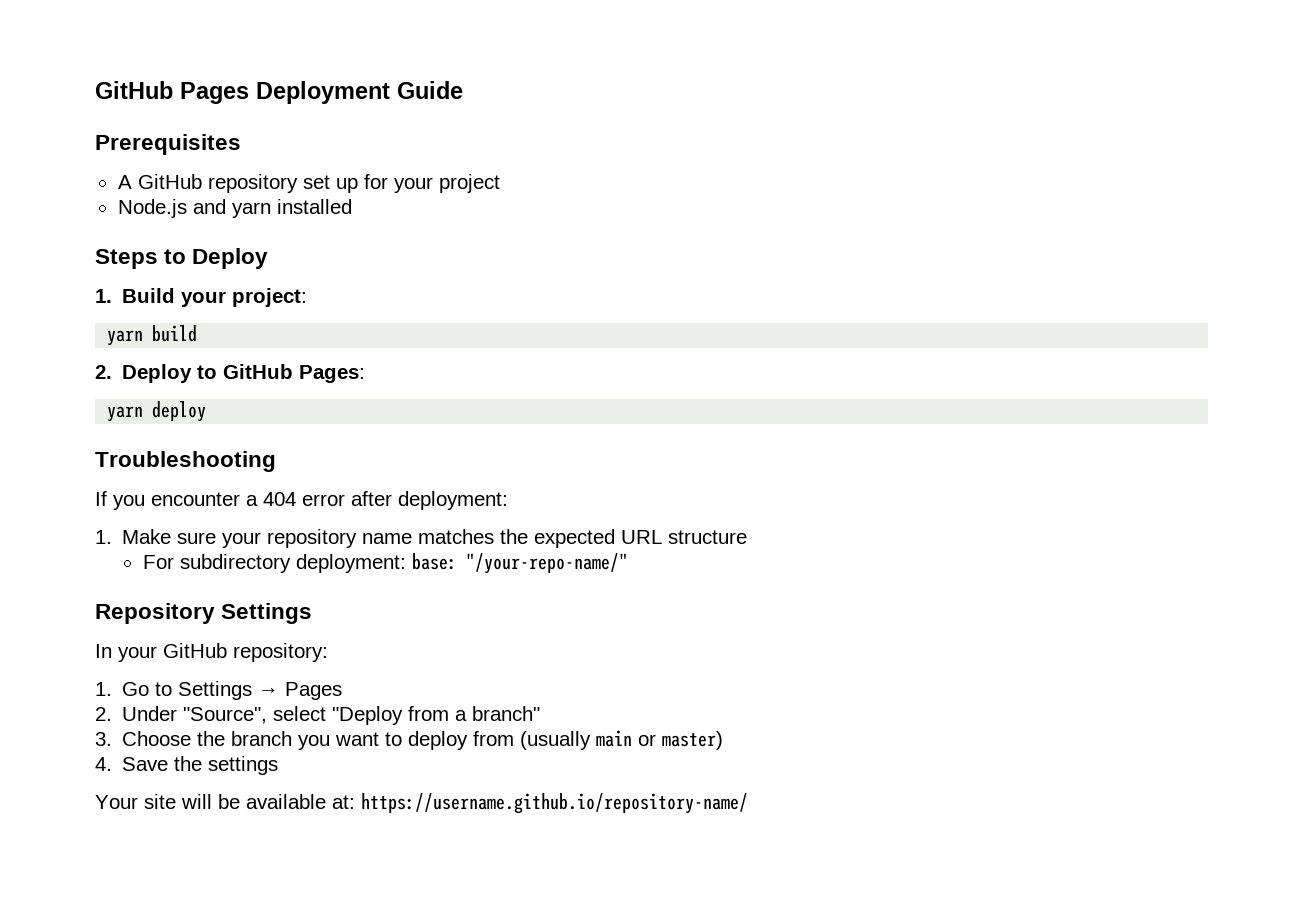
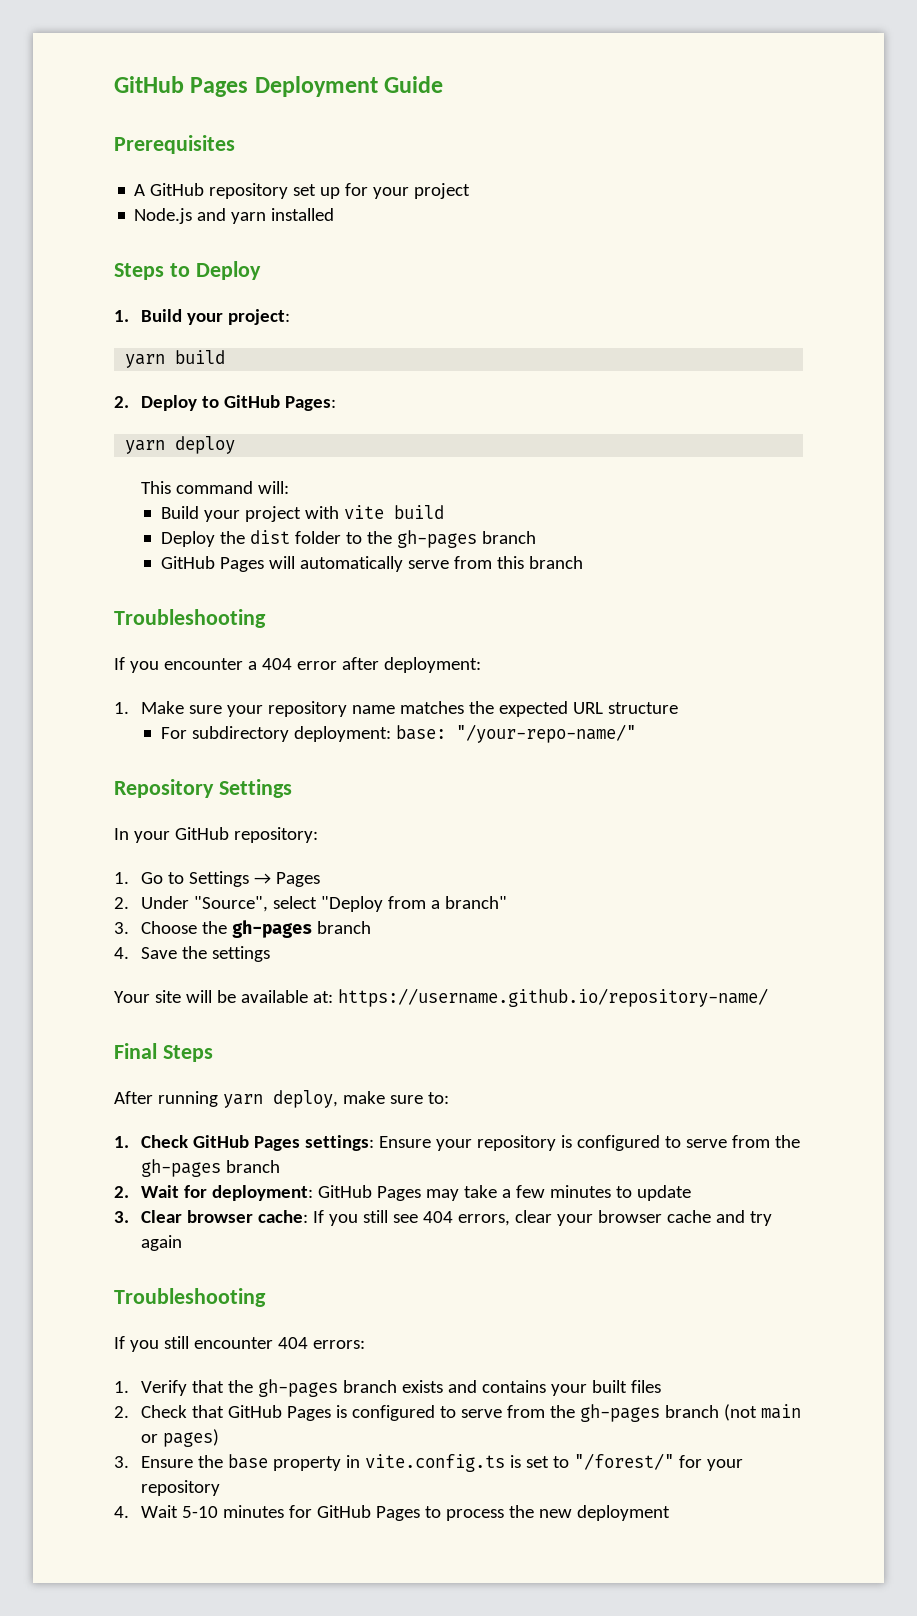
+ This command will:
+ Build your project with vite build
+ Deploy the dist folder to the gh-pages branch
+ GitHub Pages will automatically serve from this branch
- 3. Choose the branch you want to deploy from (usually main or master)
+ 3. Choose the gh-pages branch
+ Final Steps
+ After running yarn deploy, make sure to:
+ 1. Check GitHub Pages settings: Ensure your repository is configured to serve from the gh-pages branch
+ 2. Wait for deployment: GitHub Pages may take a few minutes to update
+ 3. Clear browser cache: If you still see 404 errors, clear your browser cache and try again
+ Troubleshooting
+ If you still encounter 404 errors:
+ 1. Verify that the gh-pages branch exists and contains your built files
+ 2. Check that GitHub Pages is configured to serve from the gh-pages branch (not main or pages)
+ 3. Ensure the base property in vite.config.ts is set to "/forest/" for your repository
+ 4. Wait 5-10 minutes for GitHub Pages to process the new deployment

